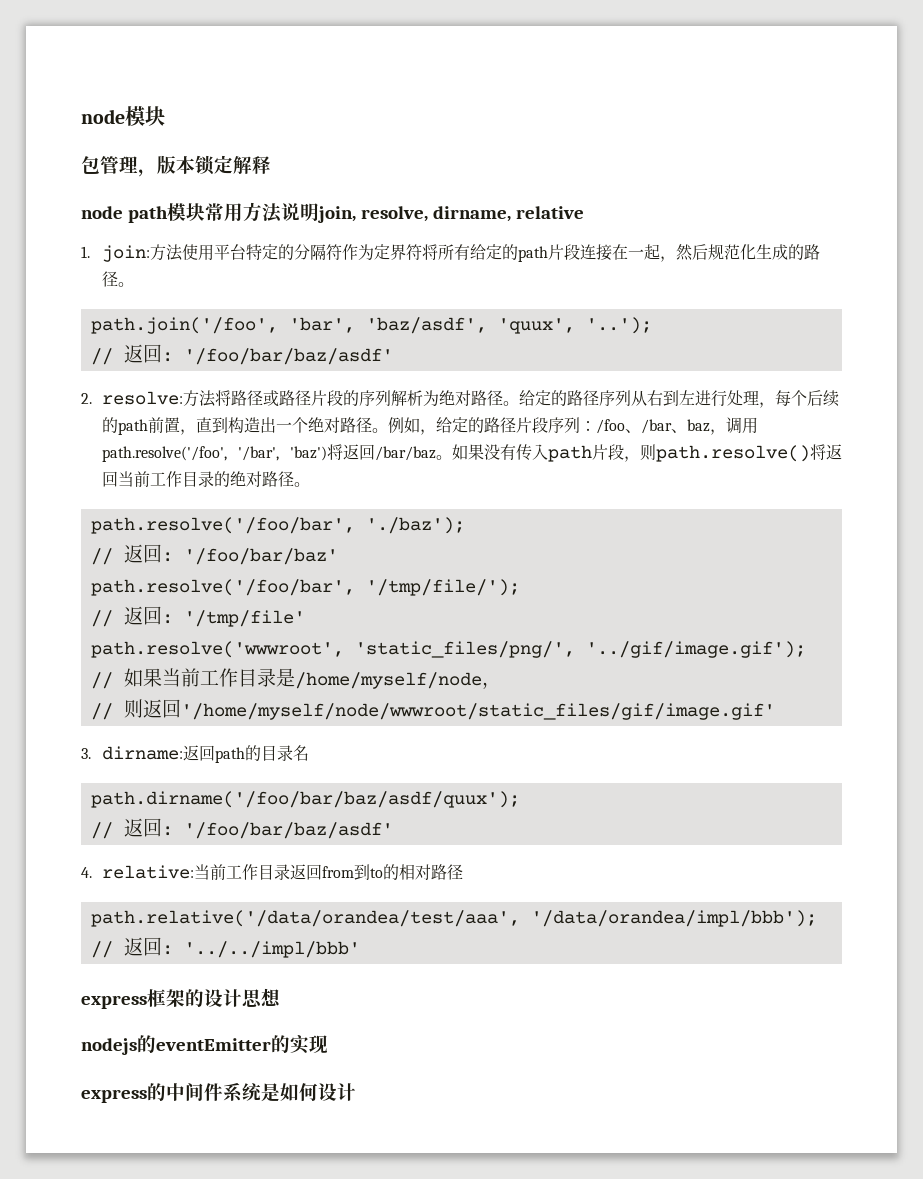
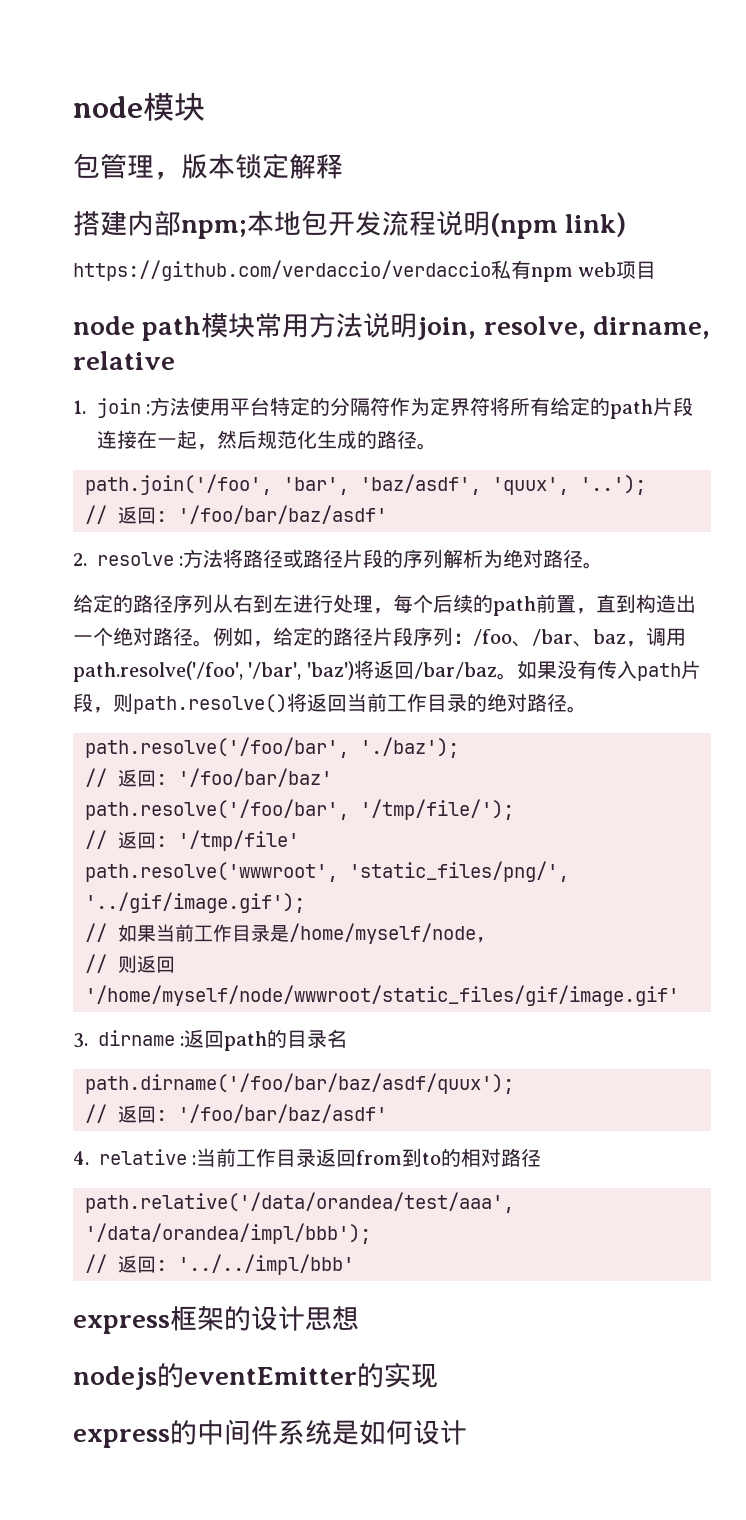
+ 搭建内部npm;本地包开发流程说明(npm link)
+ https://github.com/verdaccio/verdaccio私有npm web项目
- 1. join:方法使用平台特定的分隔符作为定界符将所有给定的path片段连接在一起，然后规范化生成的路径。
+ 1. join :方法使用平台特定的分隔符作为定界符将所有给定的path片段连接在一起，然后规范化生成的路径。
- 2. resolve:方法将路径或路径片段的序列解析为绝对路径。给定的路径序列从右到左进行处理，每个后续的path前置，直到构造出一个绝对路径。
+ 2. resolve :方法将路径或路径片段的序列解析为绝对路径。
+ 给定的路径序列从右到左进行处理，每个后续的path前置，直到构造出一个绝对路径。
- 3. dirname:返回path的目录名
+ 3. dirname :返回path的目录名
- 4. relative:当前工作目录返回from到to的相对路径
+ 4. relative :当前工作目录返回from到to的相对路径

